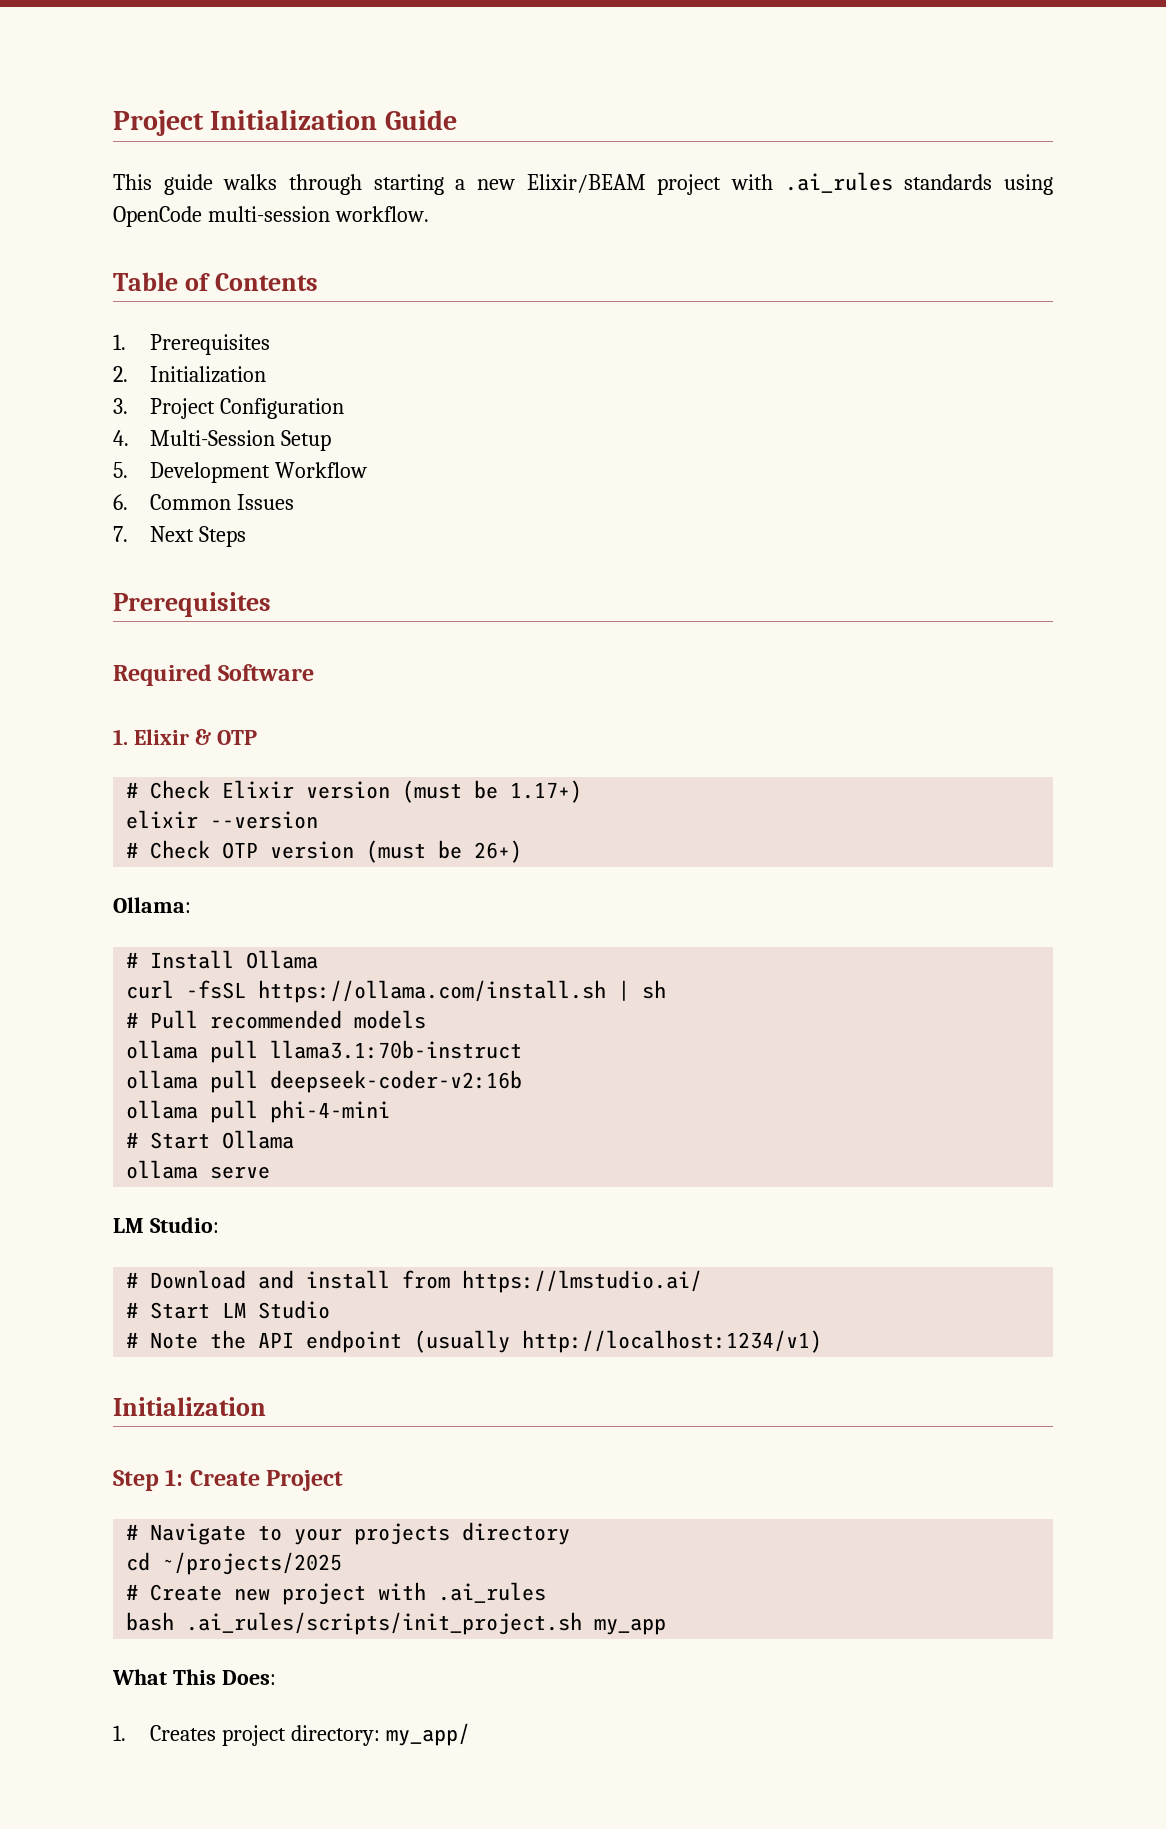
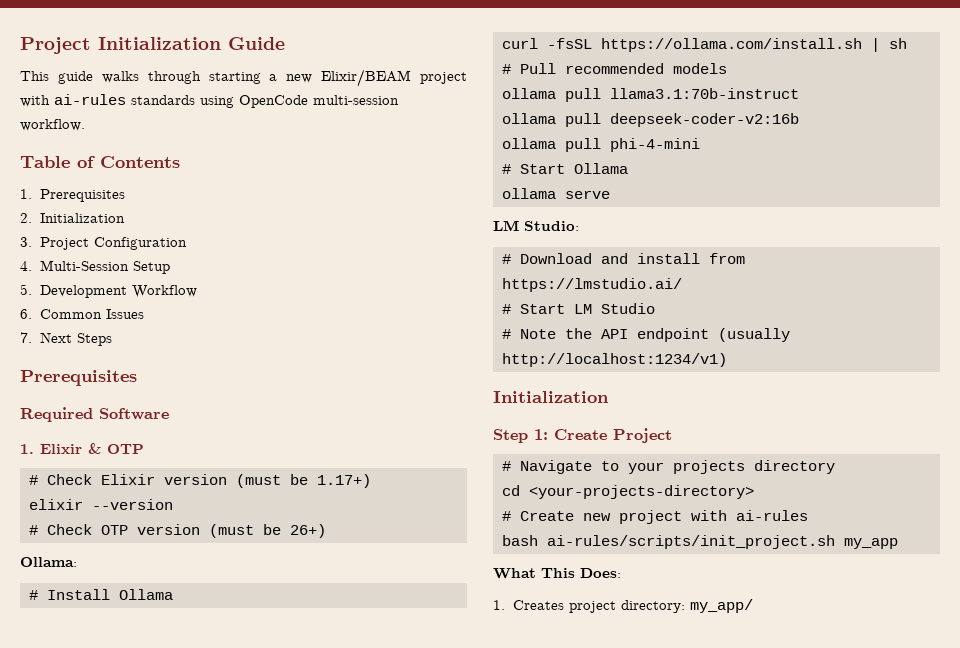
- This guide walks through starting a new Elixir/BEAM project with .ai_rules standards using OpenCode multi-session workflow.
+ This guide walks through starting a new Elixir/BEAM project with ai-rules standards using OpenCode multi-session workflow.
- cd ~/projects/2025
+ cd <your-projects-directory>
- # Create new project with .ai_rules
+ # Create new project with ai-rules
- bash .ai_rules/scripts/init_project.sh my_app
+ bash ai-rules/scripts/init_project.sh my_app

